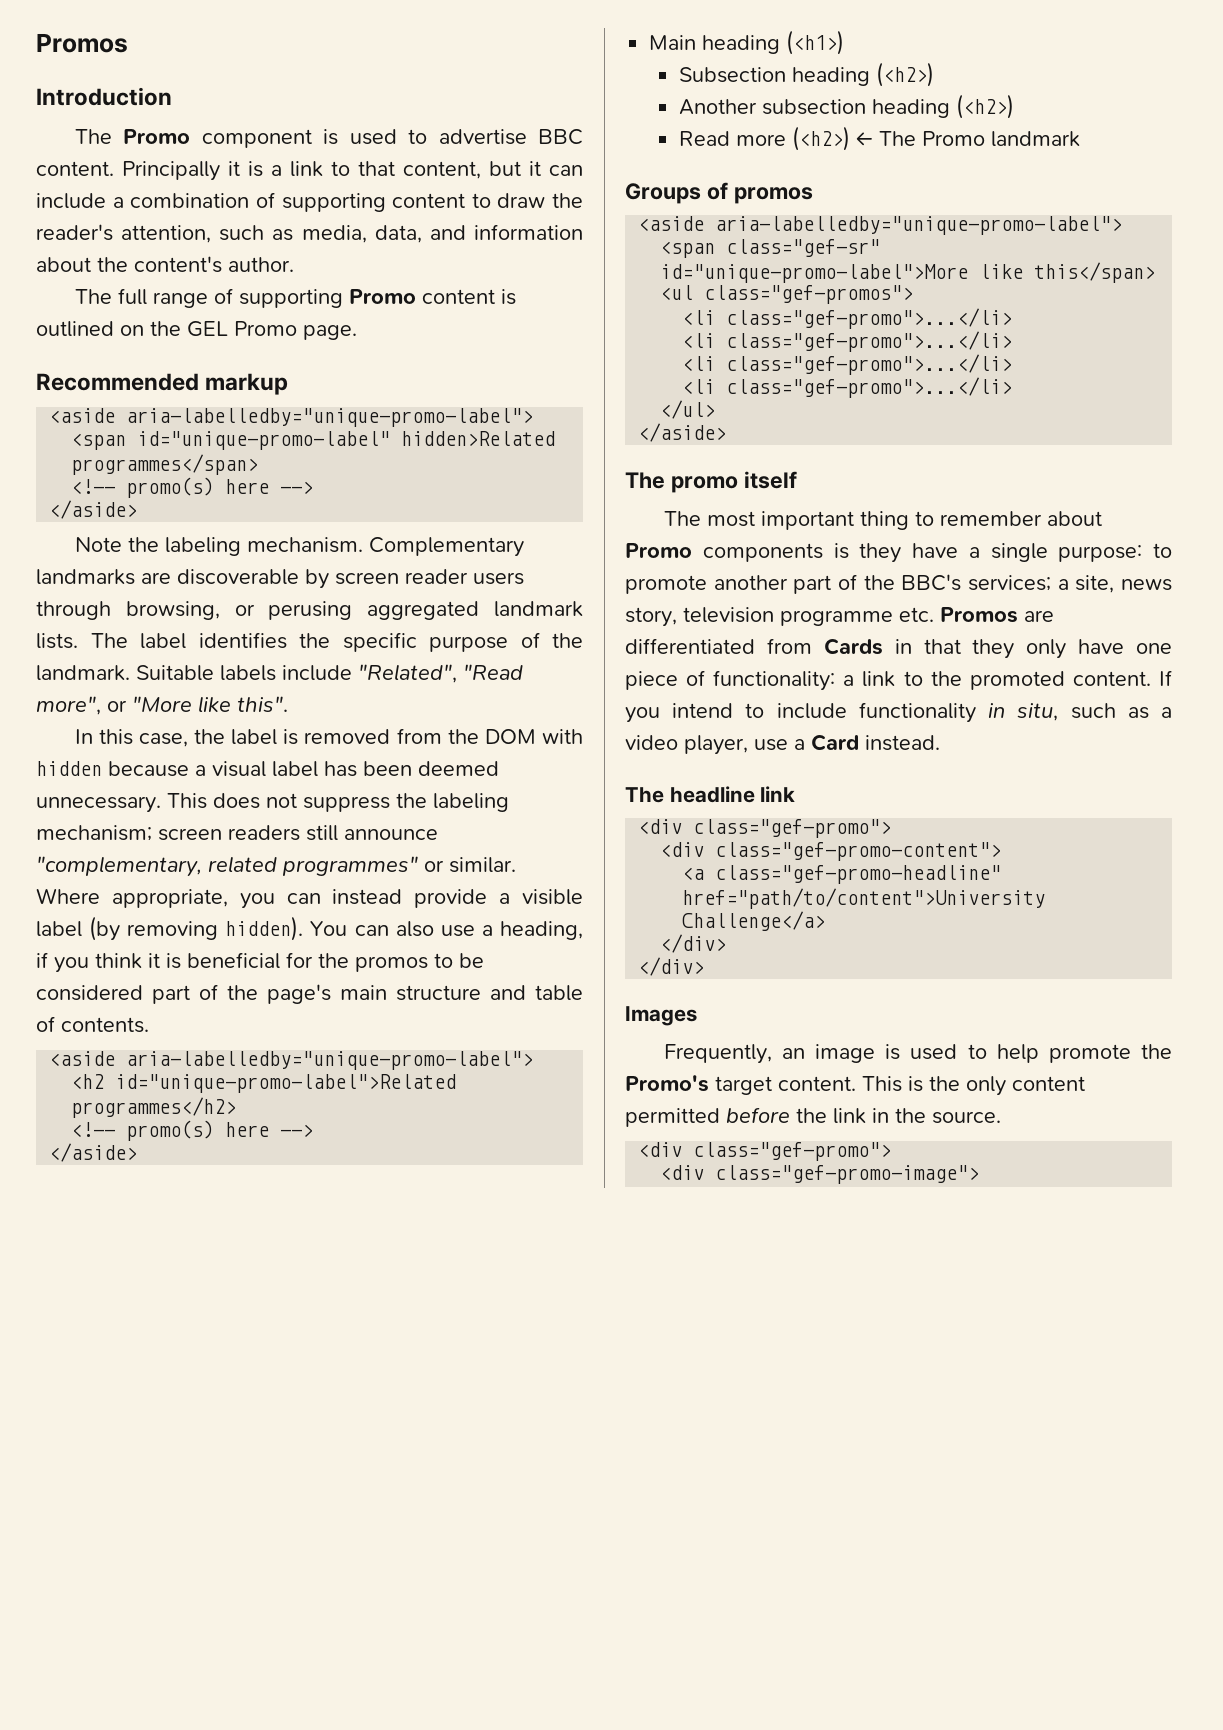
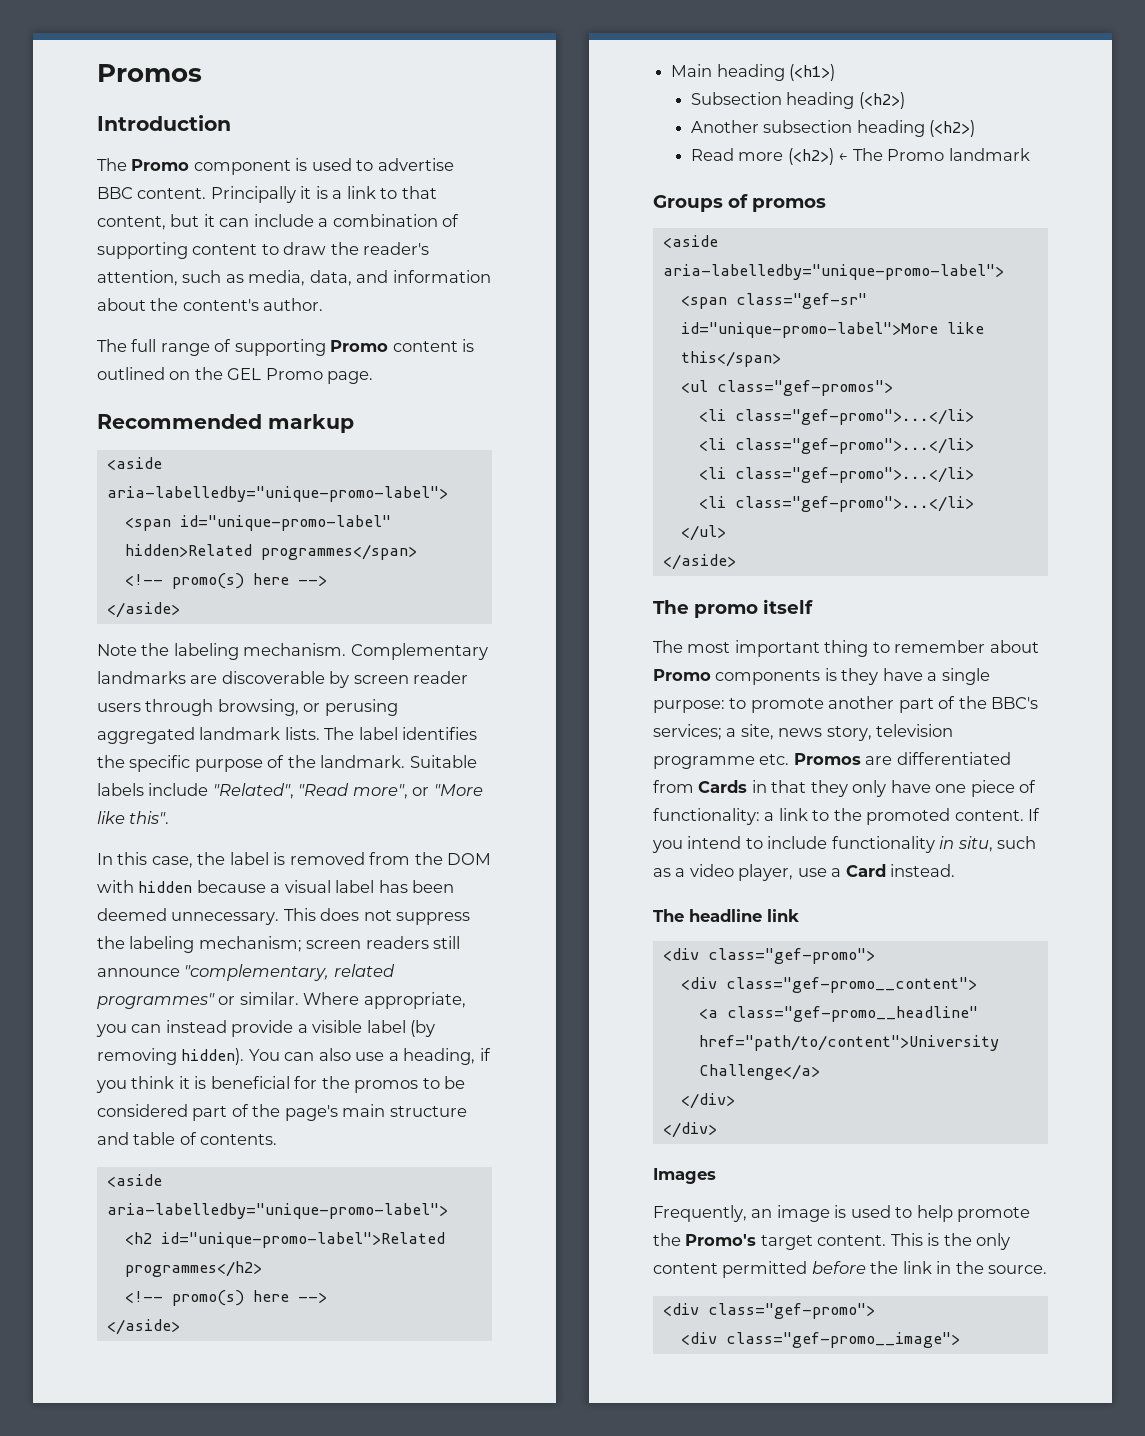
- <div class="gef-promo-content">
+ <div class="gef-promo__content">
- <a class="gef-promo-headline" href="path/to/content">University Challenge</a>
+ <a class="gef-promo__headline" href="path/to/content">University Challenge</a>
- <div class="gef-promo-image">
+ <div class="gef-promo__image">

